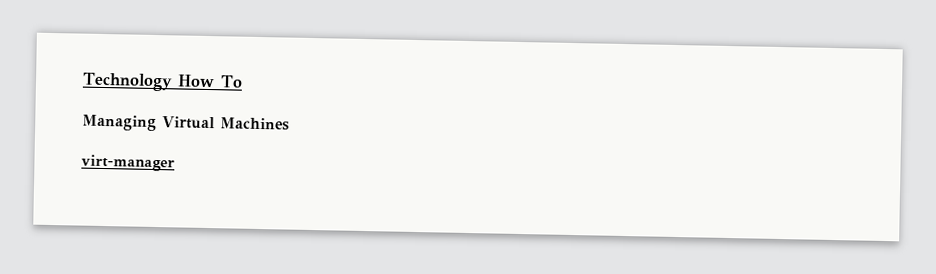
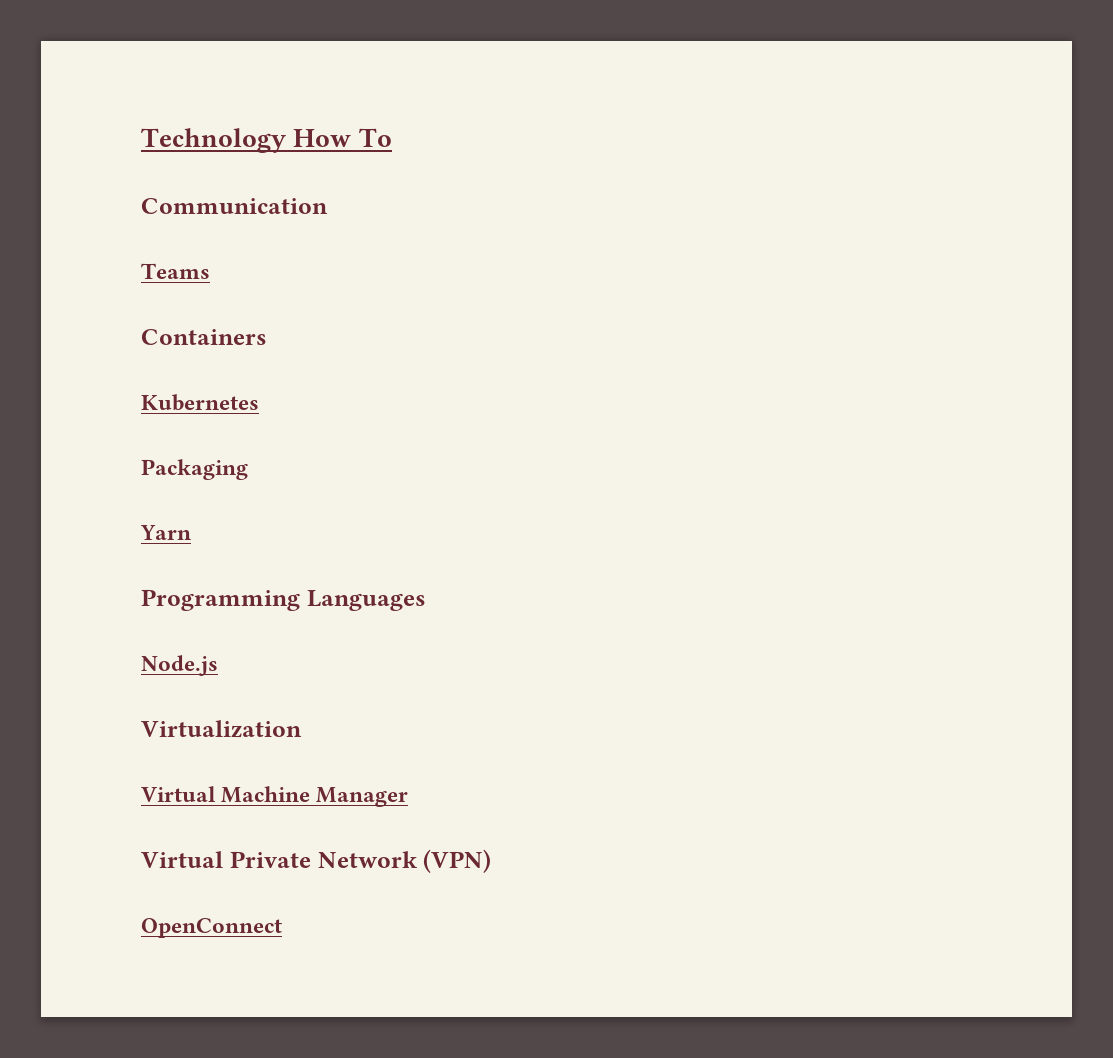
- Managing Virtual Machines
- virt-manager
+ Communication
+ Teams
+ Containers
+ Kubernetes
+ Packaging
+ Yarn
+ Programming Languages
+ Node.js
+ Virtualization
+ Virtual Machine Manager
+ Virtual Private Network (VPN)
+ OpenConnect

